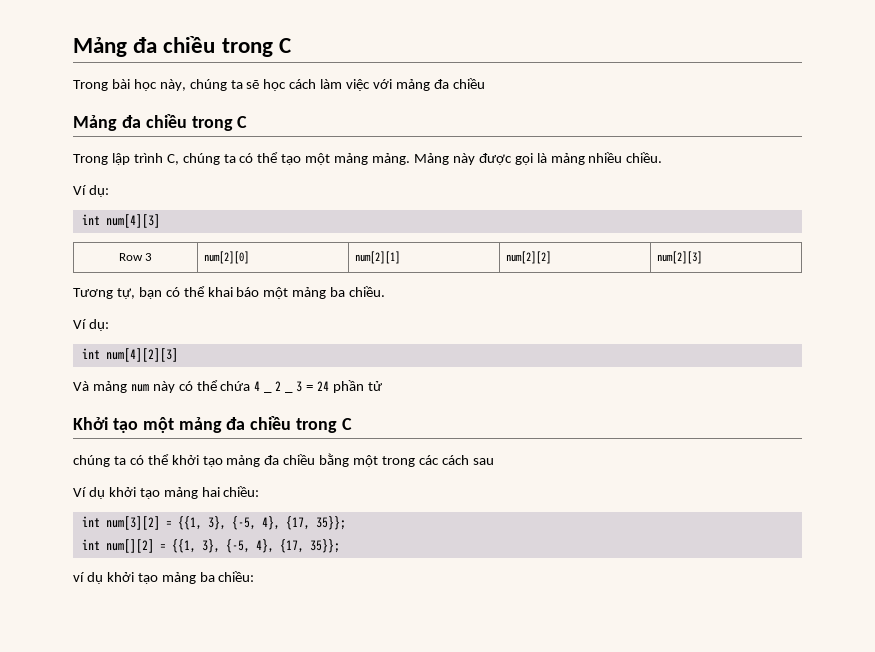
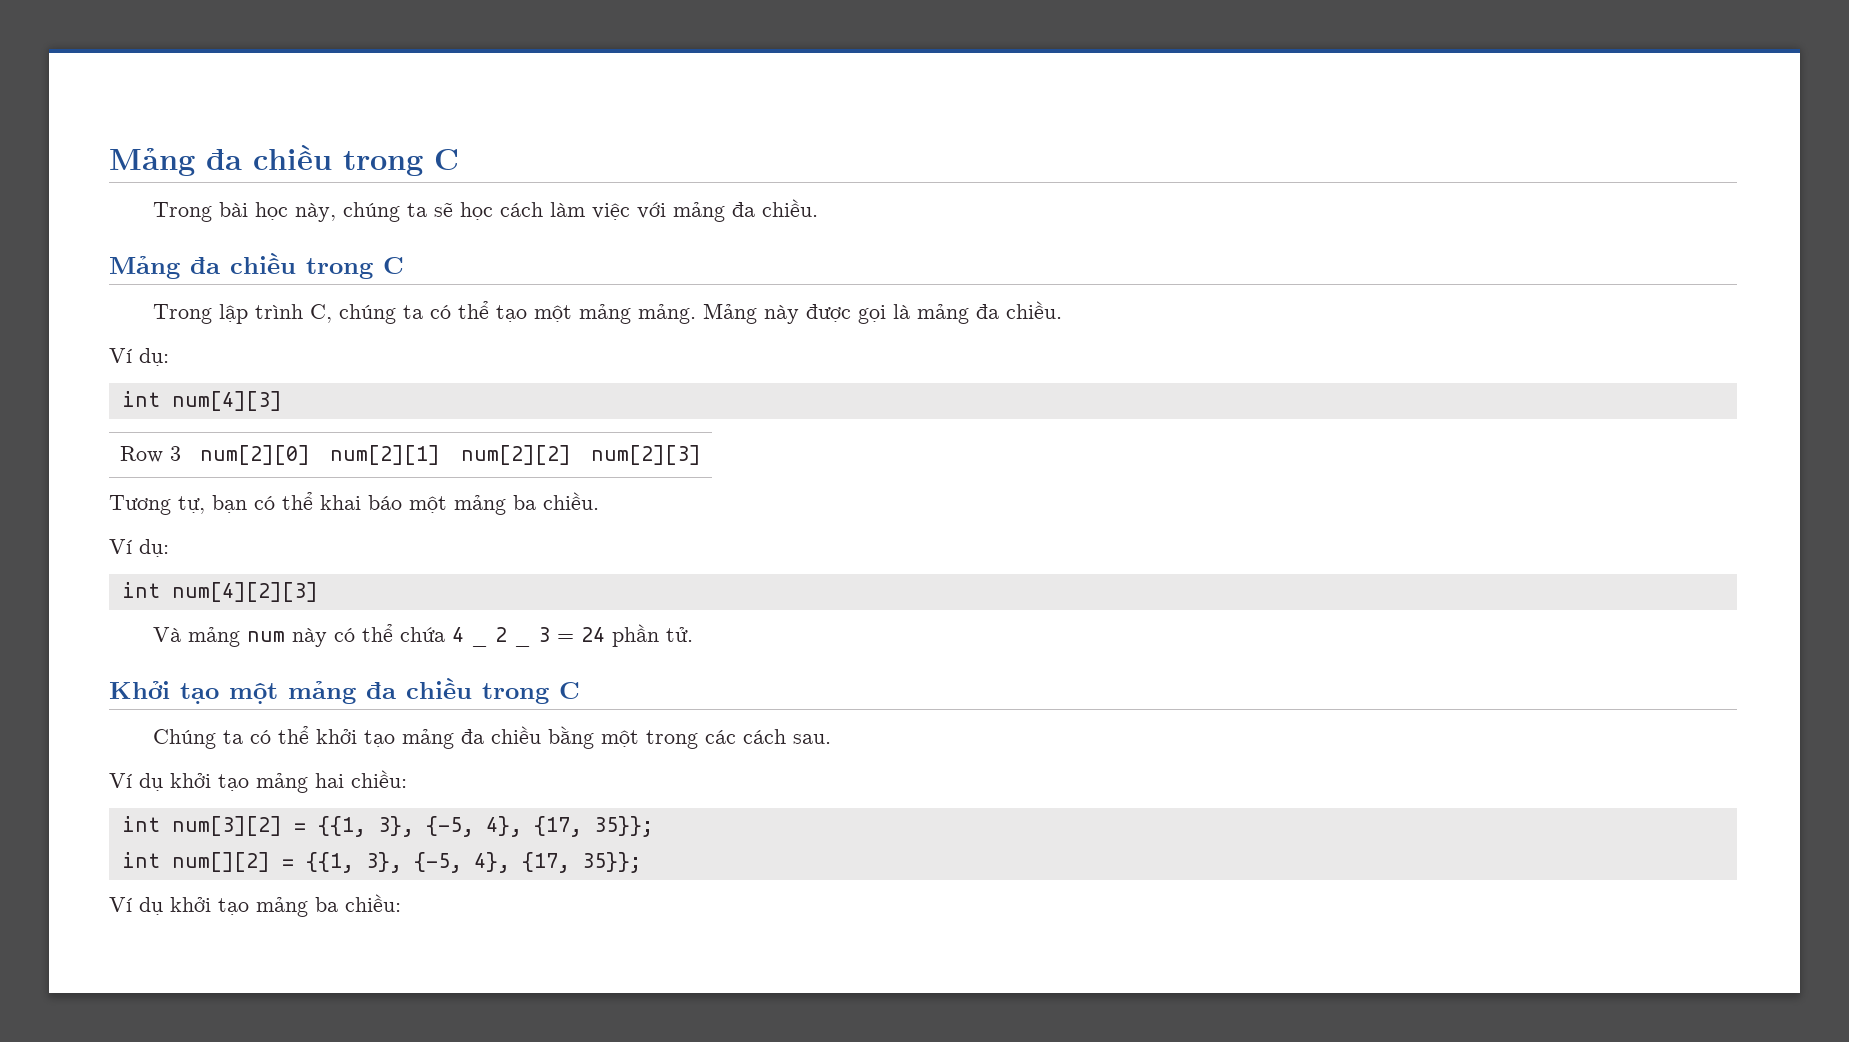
- Trong bài học này, chúng ta sẽ học cách làm việc với mảng đa chiều
+ Trong bài học này, chúng ta sẽ học cách làm việc với mảng đa chiều.
- Mảng này được gọi là mảng nhiều chiều.
+ Mảng này được gọi là mảng đa chiều.
- Và mảng num này có thể chứa 4 _ 2 _ 3 = 24 phần tử
+ Và mảng num này có thể chứa 4 _ 2 _ 3 = 24 phần tử.
- chúng ta có thể khởi tạo mảng đa chiều bằng một trong các cách sau
+ Chúng ta có thể khởi tạo mảng đa chiều bằng một trong các cách sau.
- ví dụ khởi tạo mảng ba chiều:
+ Ví dụ khởi tạo mảng ba chiều:

